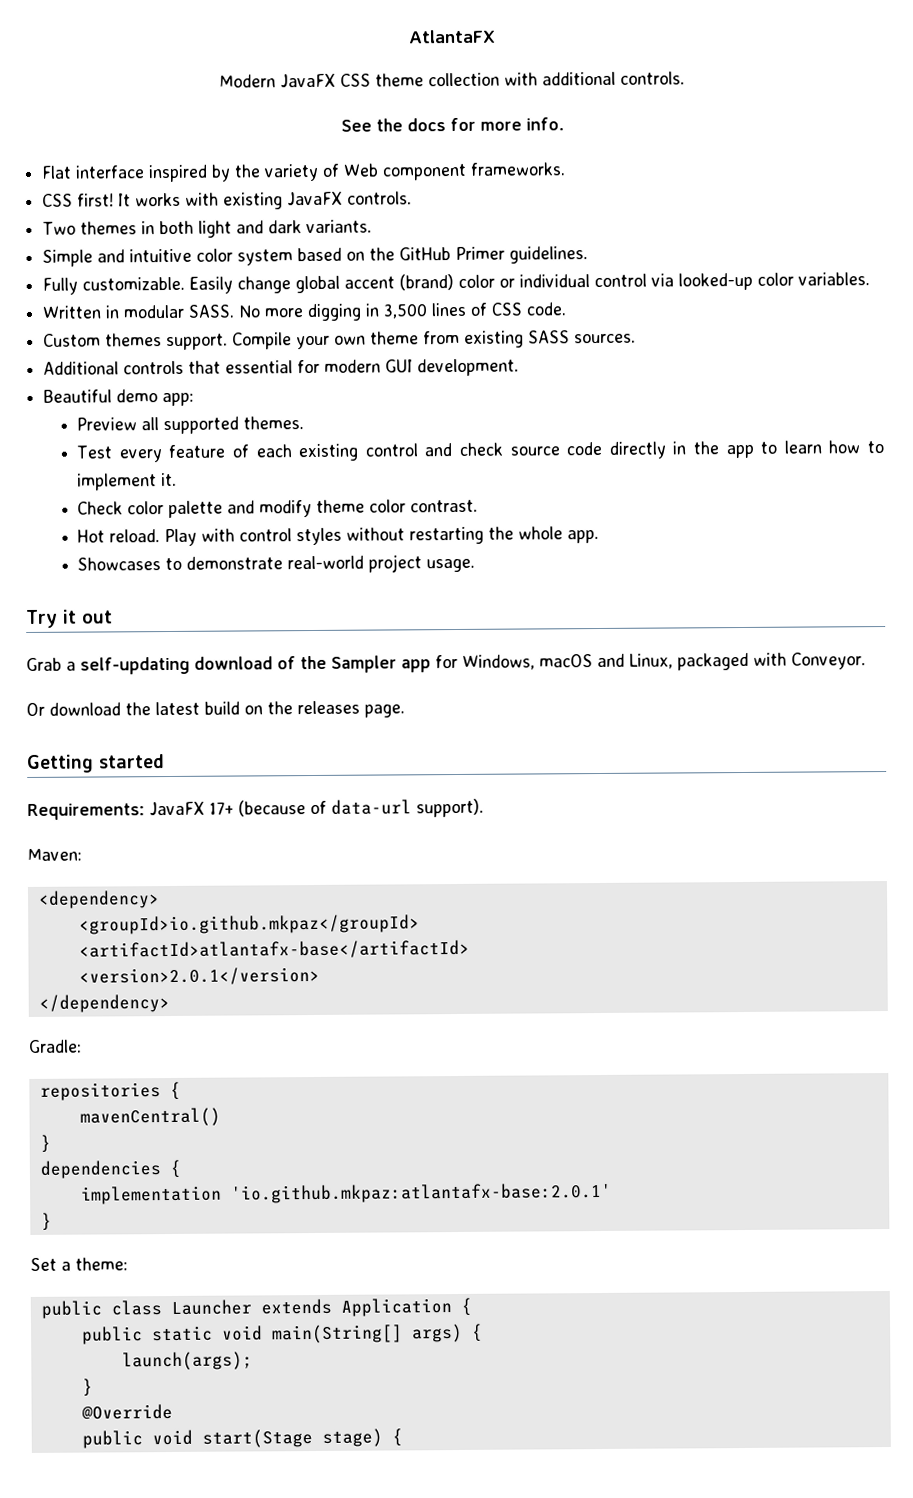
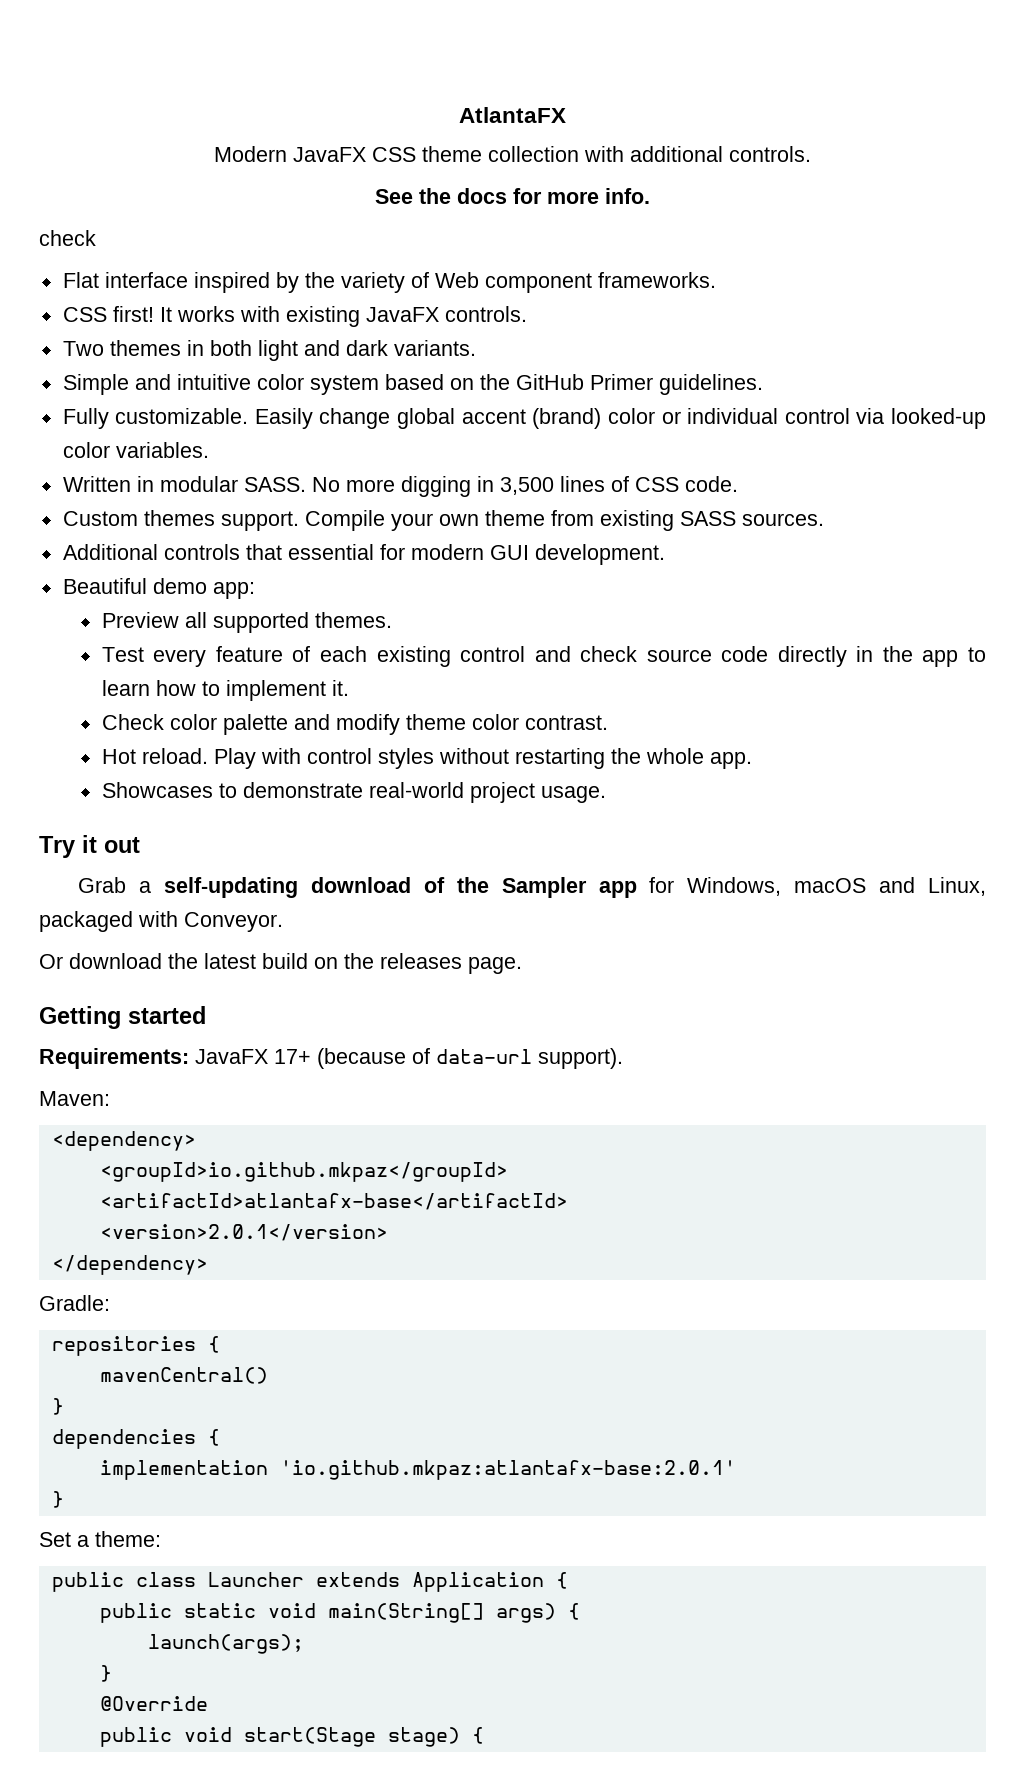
  See the docs for more info.
+ check

